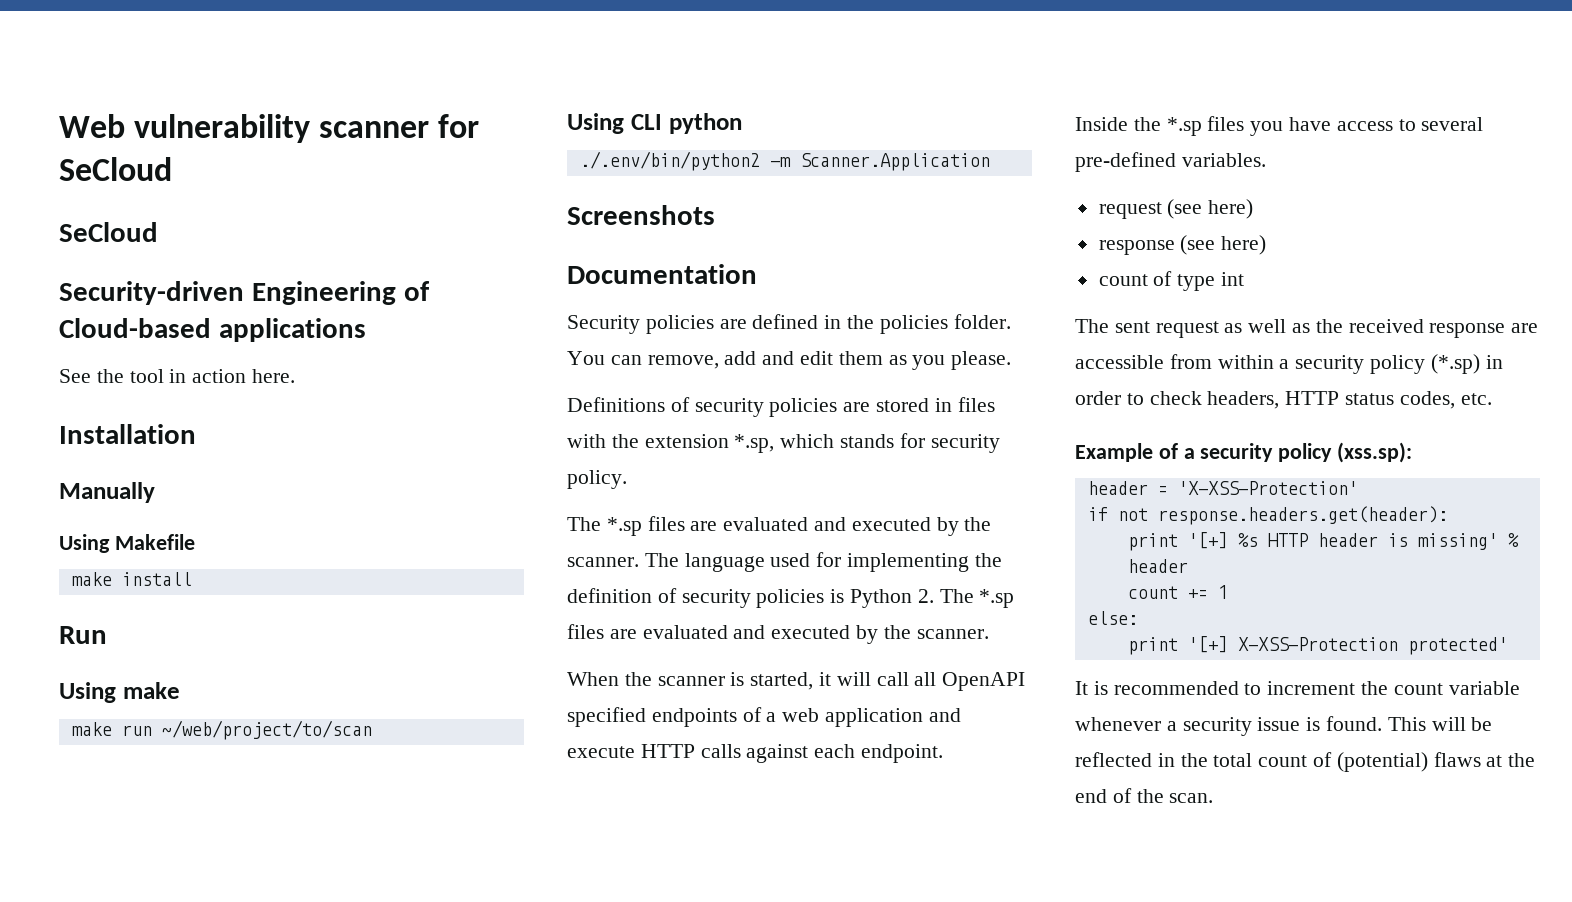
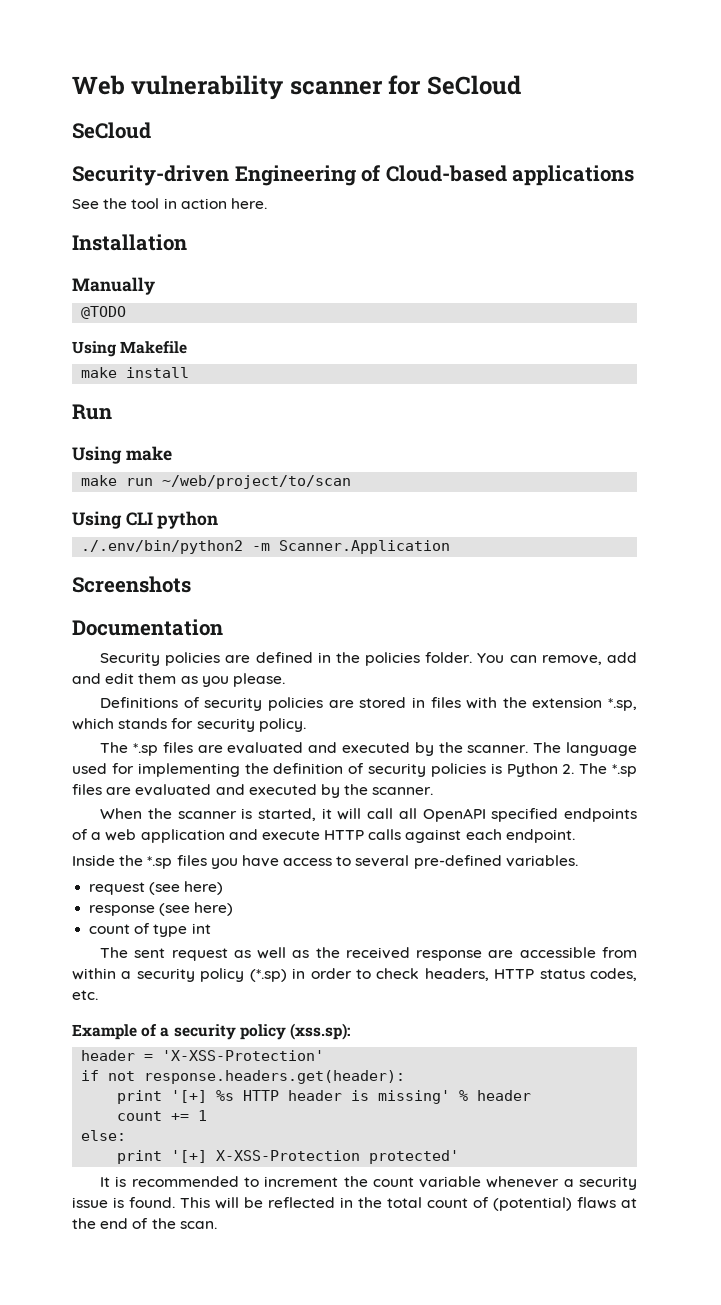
+ @TODO

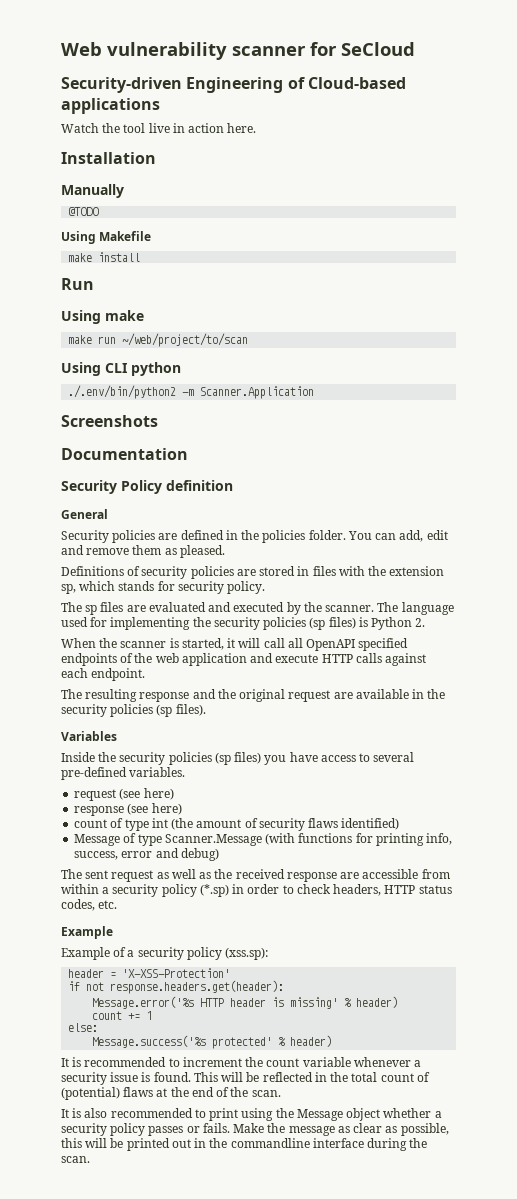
  Web vulnerability scanner for SeCloud
- SeCloud
- See the tool in action here.
+ Watch the tool live in action here.
+ Security Policy definition
+ General
- You can remove, add and edit them as you please.
+ You can add, edit and remove them as pleased.
- Definitions of security policies are stored in files with the extension *.sp, which stands for security policy.
- The *.sp files are evaluated and executed by the scanner.
+ Definitions of security policies are stored in files with the extension sp, which stands for security policy.
+ The sp files are evaluated and executed by the scanner.
- The language used for implementing the definition of security policies is Python 2. The *.sp files are evaluated and executed by the scanner.
+ The language used for implementing the security policies (sp files) is Python 2.
- When the scanner is started, it will call all OpenAPI specified endpoints of a web application and execute HTTP calls against each endpoint.
+ When the scanner is started, it will call all OpenAPI specified endpoints of the web application and execute HTTP calls against each endpoint.
- Inside the *.sp files you have access to several pre-defined variables.
+ The resulting response and the original request are available in the security policies (sp files).
+ Variables
+ Inside the security policies (sp files) you have access to several pre-defined variables.
- count of type int
+ count of type int (the amount of security flaws identified)
+ Message of type Scanner.Message (with functions for printing info, success, error and debug)
  The sent request as well as the received response are accessible from within a security policy (*.sp) in order to check headers, HTTP status codes, etc.
+ Example
- print '[+] %s HTTP header is missing' % header
+ Message.error('%s HTTP header is missing' % header)
- print '[+] X-XSS-Protection protected'
+ Message.success('%s protected' % header)
+ It is also recommended to print using the Message object whether a security policy passes or fails. Make the message as clear as possible, this will be printed out in the commandline interface during the scan.

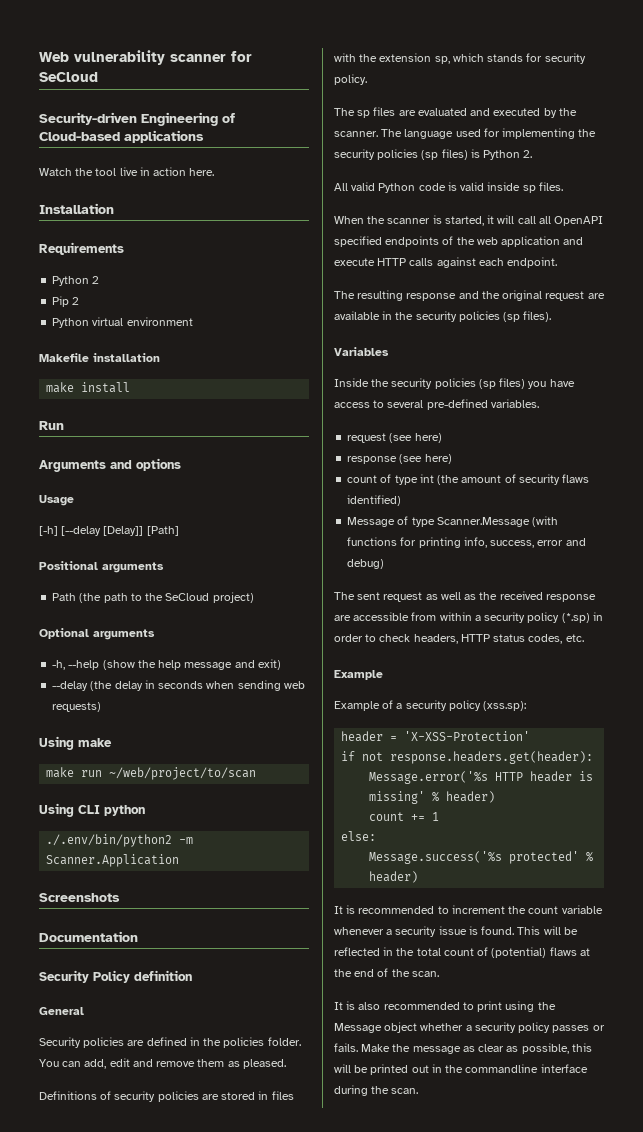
- Manually
- @TODO
- Using Makefile
+ Requirements
+ Python 2
+ Pip 2
+ Python virtual environment
+ Makefile installation
+ Arguments and options
+ Usage
+ [-h] [--delay [Delay]] [Path]
+ Positional arguments
+ Path (the path to the SeCloud project)
+ Optional arguments
+ -h, --help (show the help message and exit)
+ --delay (the delay in seconds when sending web requests)
+ All valid Python code is valid inside sp files.

